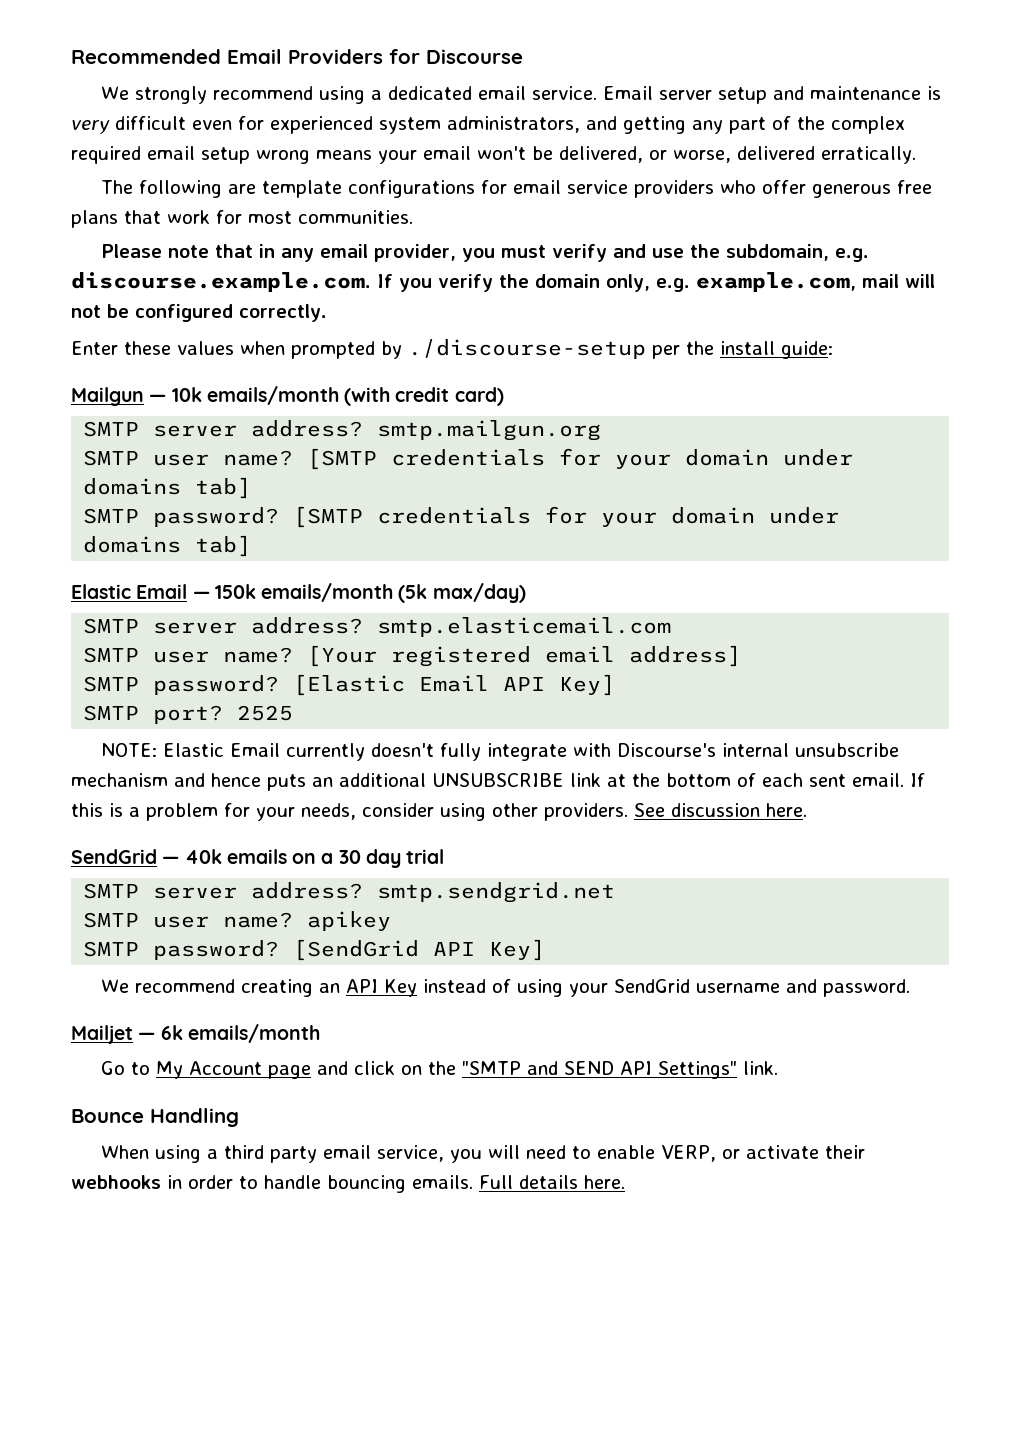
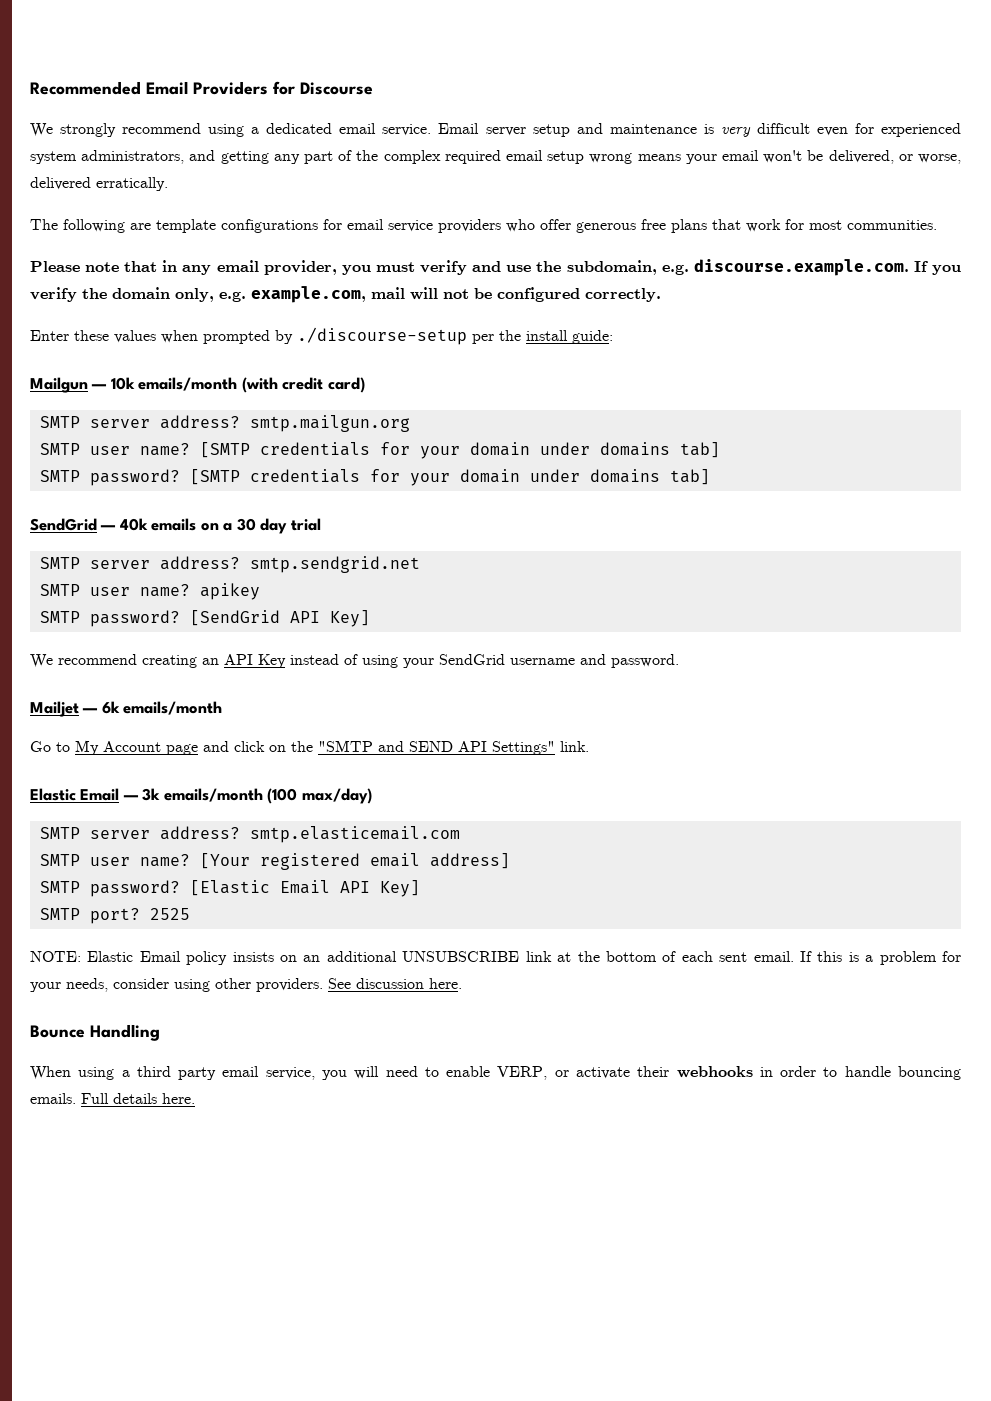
- Elastic Email — 150k emails/month (5k max/day)
- SMTP server address? smtp.elasticemail.com
- SMTP user name? [Your registered email address]
- SMTP password? [Elastic Email API Key]
- SMTP port? 2525
- NOTE: Elastic Email currently doesn't fully integrate with Discourse's internal unsubscribe mechanism and hence puts an additional UNSUBSCRIBE link at the bottom of each sent email. If this is a problem for your needs, consider using other providers. See discussion here.
+ Elastic Email — 3k emails/month (100 max/day)
+ SMTP server address? smtp.elasticemail.com
+ SMTP user name? [Your registered email address]
+ SMTP password? [Elastic Email API Key]
+ SMTP port? 2525
+ NOTE: Elastic Email policy insists on an additional UNSUBSCRIBE link at the bottom of each sent email. If this is a problem for your needs, consider using other providers. See discussion here.

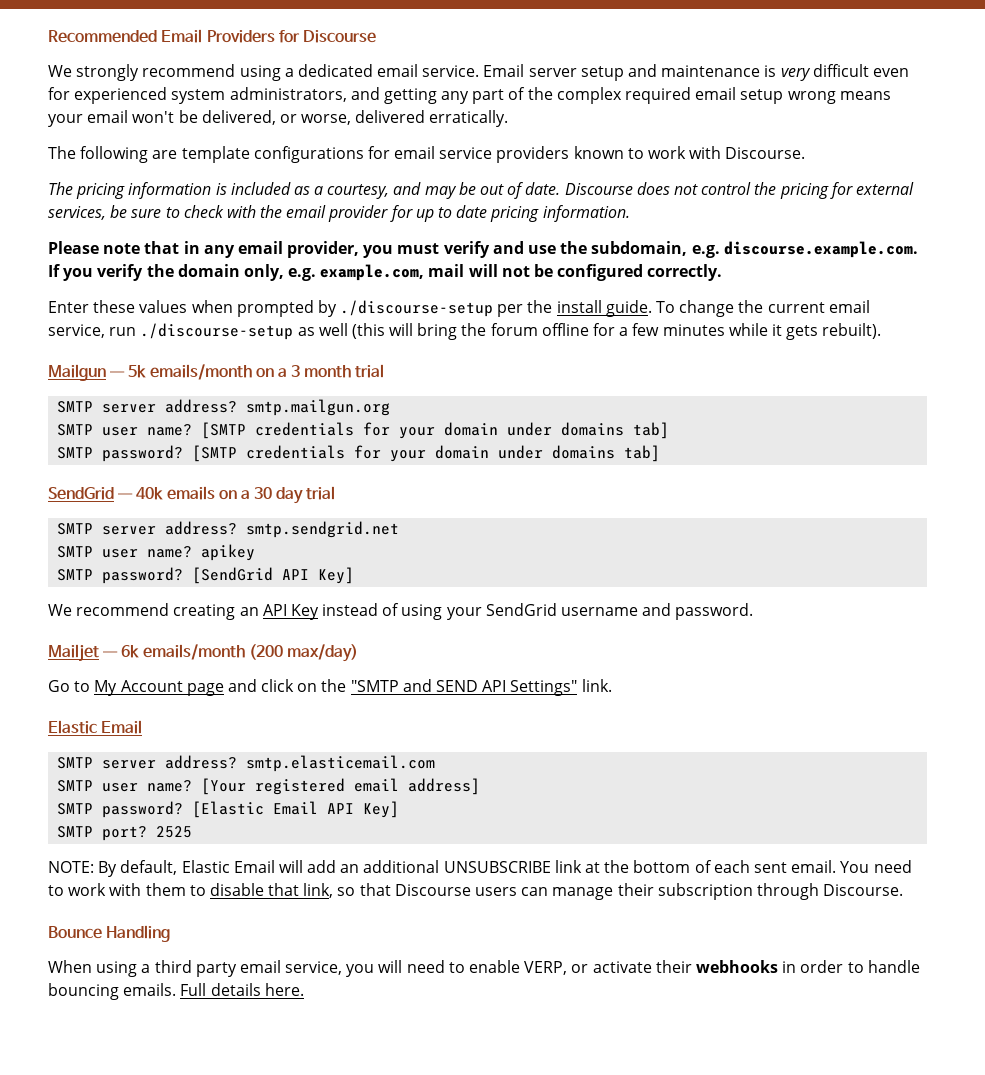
- The following are template configurations for email service providers who offer generous free plans that work for most communities.
+ The following are template configurations for email service providers known to work with Discourse.
+ The pricing information is included as a courtesy, and may be out of date. Discourse does not control the pricing for external services, be sure to check with the email provider for up to date pricing information.
- Enter these values when prompted by ./discourse-setup per the install guide:
- Mailgun — 10k emails/month (with credit card)
+ Enter these values when prompted by ./discourse-setup per the install guide. To change the current email service, run ./discourse-setup as well (this will bring the forum offline for a few minutes while it gets rebuilt).
+ Mailgun — 5k emails/month on a 3 month trial
- Mailjet — 6k emails/month
+ Mailjet — 6k emails/month (200 max/day)
  Go to My Account page and click on the "SMTP and SEND API Settings" link.
- Elastic Email — 3k emails/month (100 max/day)
+ Elastic Email
- NOTE: Elastic Email policy insists on an additional UNSUBSCRIBE link at the bottom of each sent email.
+ NOTE: By default, Elastic Email will add an additional UNSUBSCRIBE link at the bottom of each sent email.
- If this is a problem for your needs, consider using other providers. See discussion here.
+ You need to work with them to disable that link, so that Discourse users can manage their subscription through Discourse.

